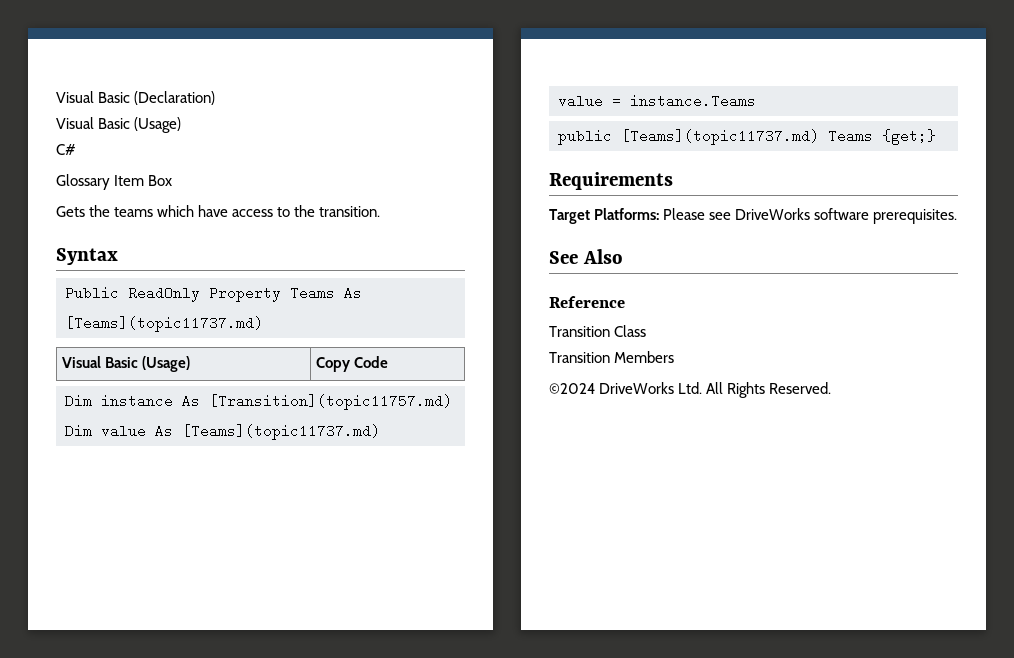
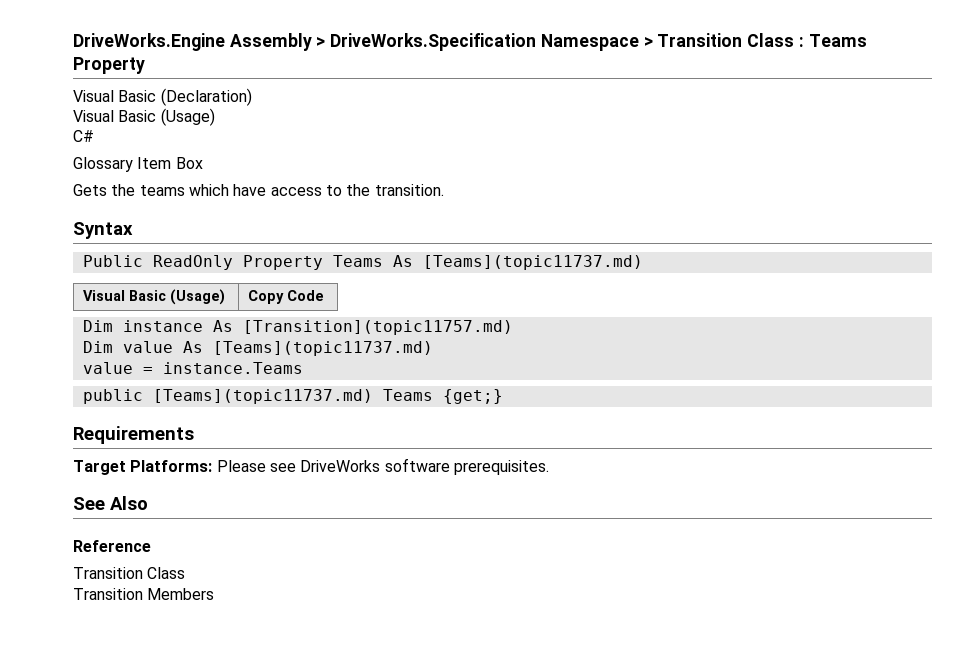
+ DriveWorks.Engine Assembly > DriveWorks.Specification Namespace > Transition Class : Teams Property
- ©2024 DriveWorks Ltd. All Rights Reserved.

